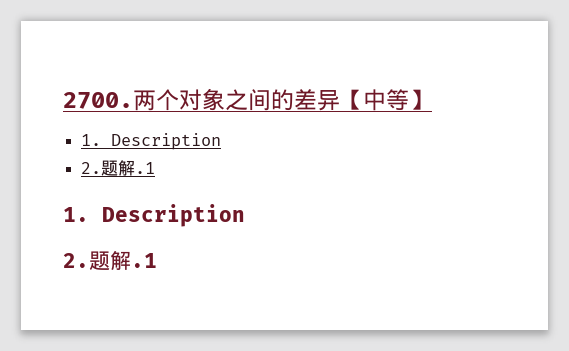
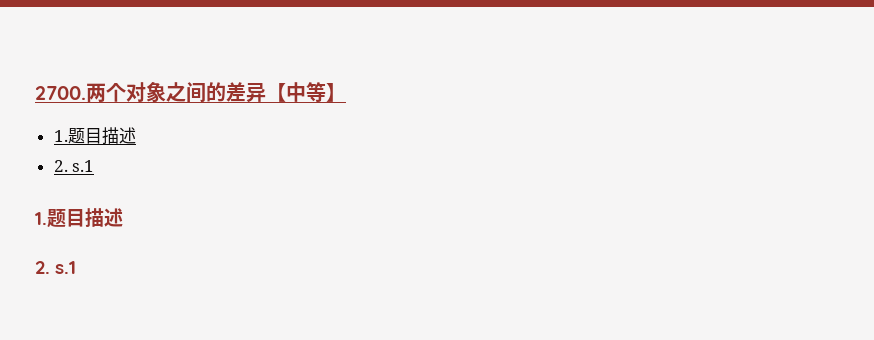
  两个对象之间的差异【中等】
- 1. Description
- 2.题解.1
- 1. Description
- 2.题解.1
+ 1.题目描述
+ 2. s.1
+ 1.题目描述
+ 2. s.1

